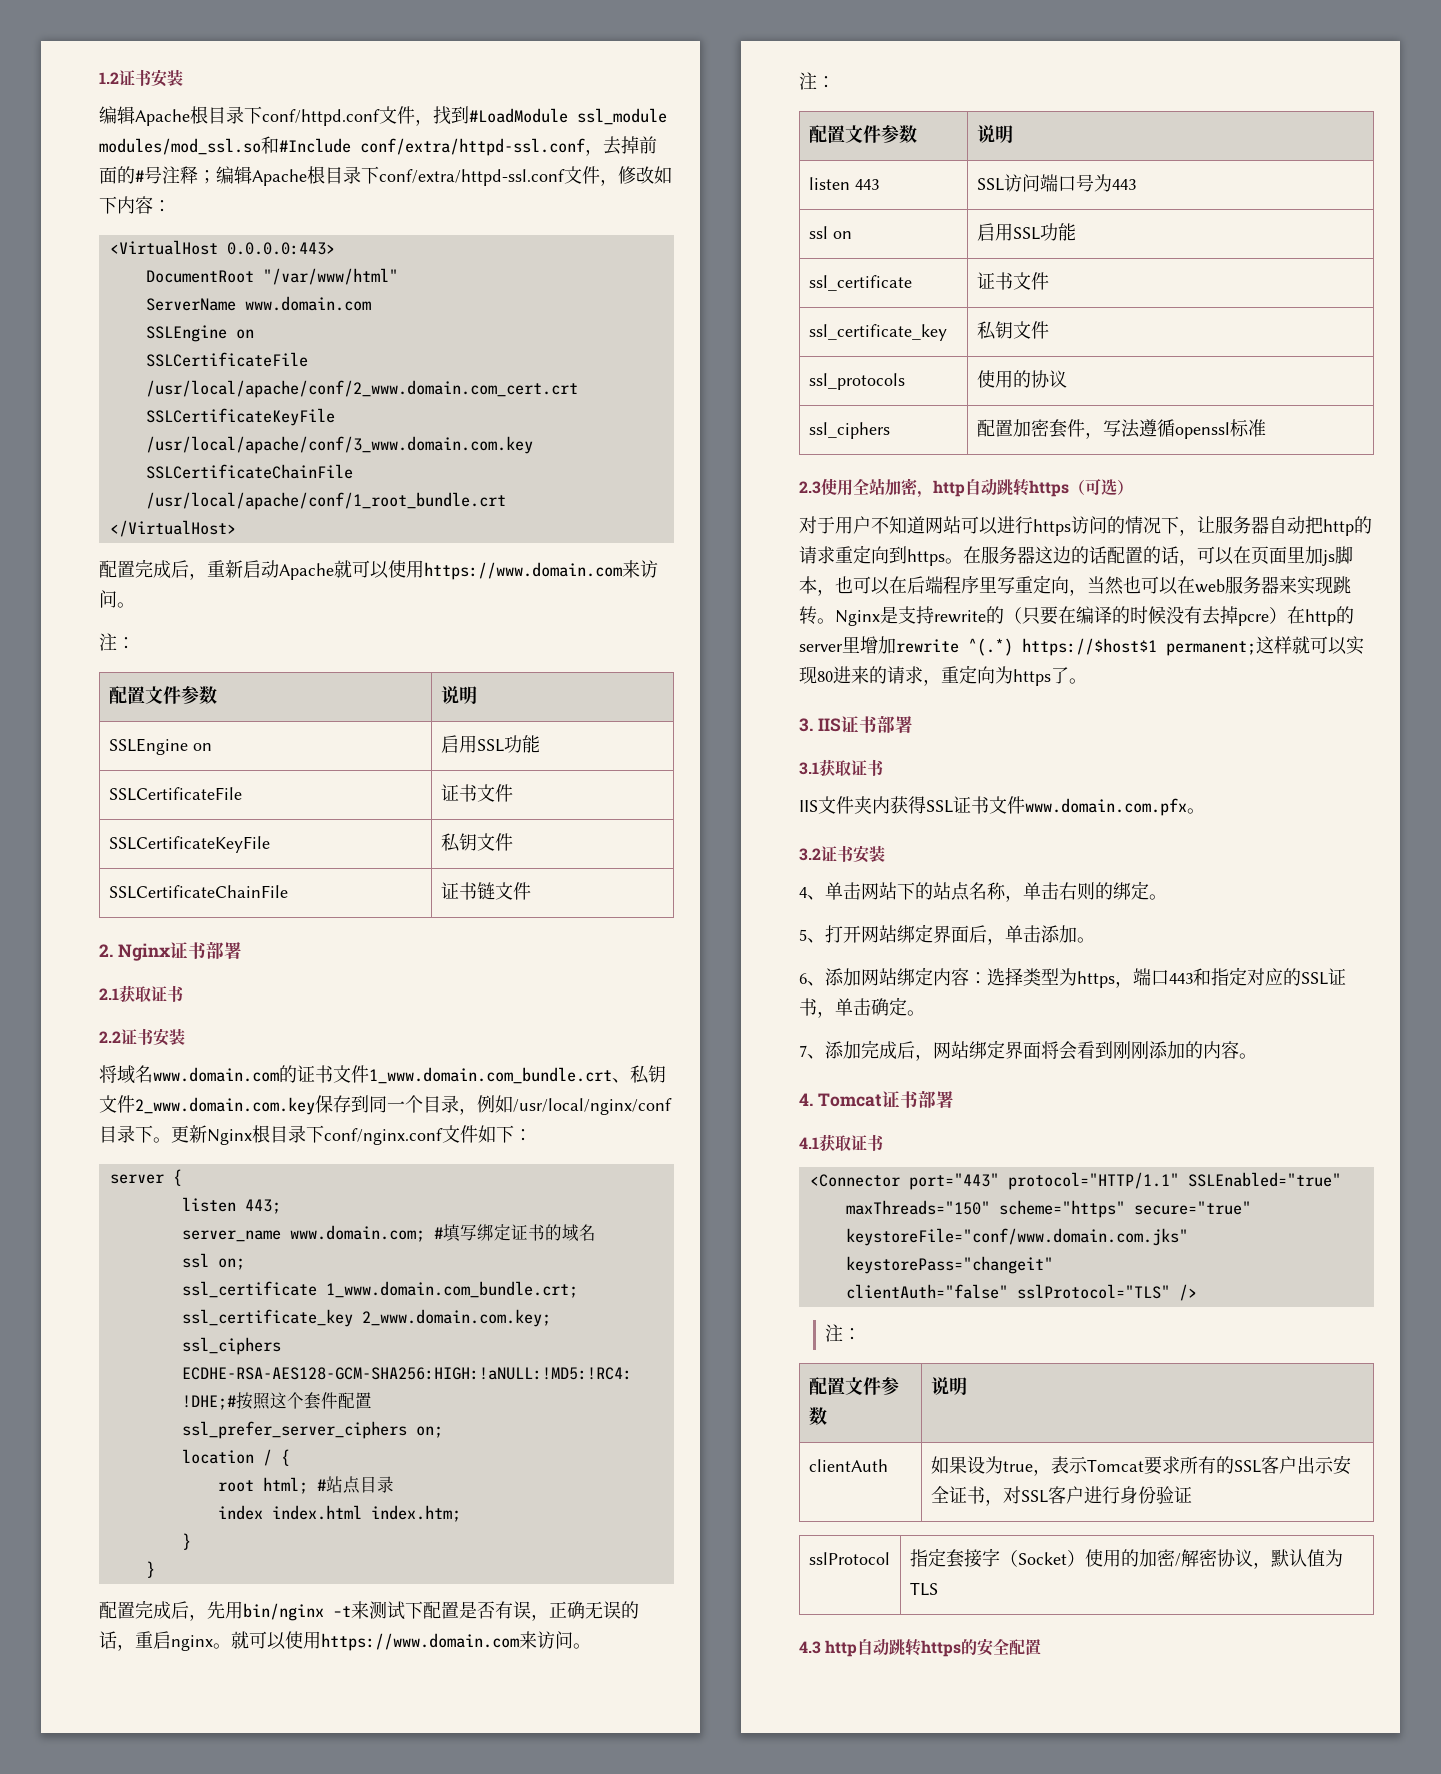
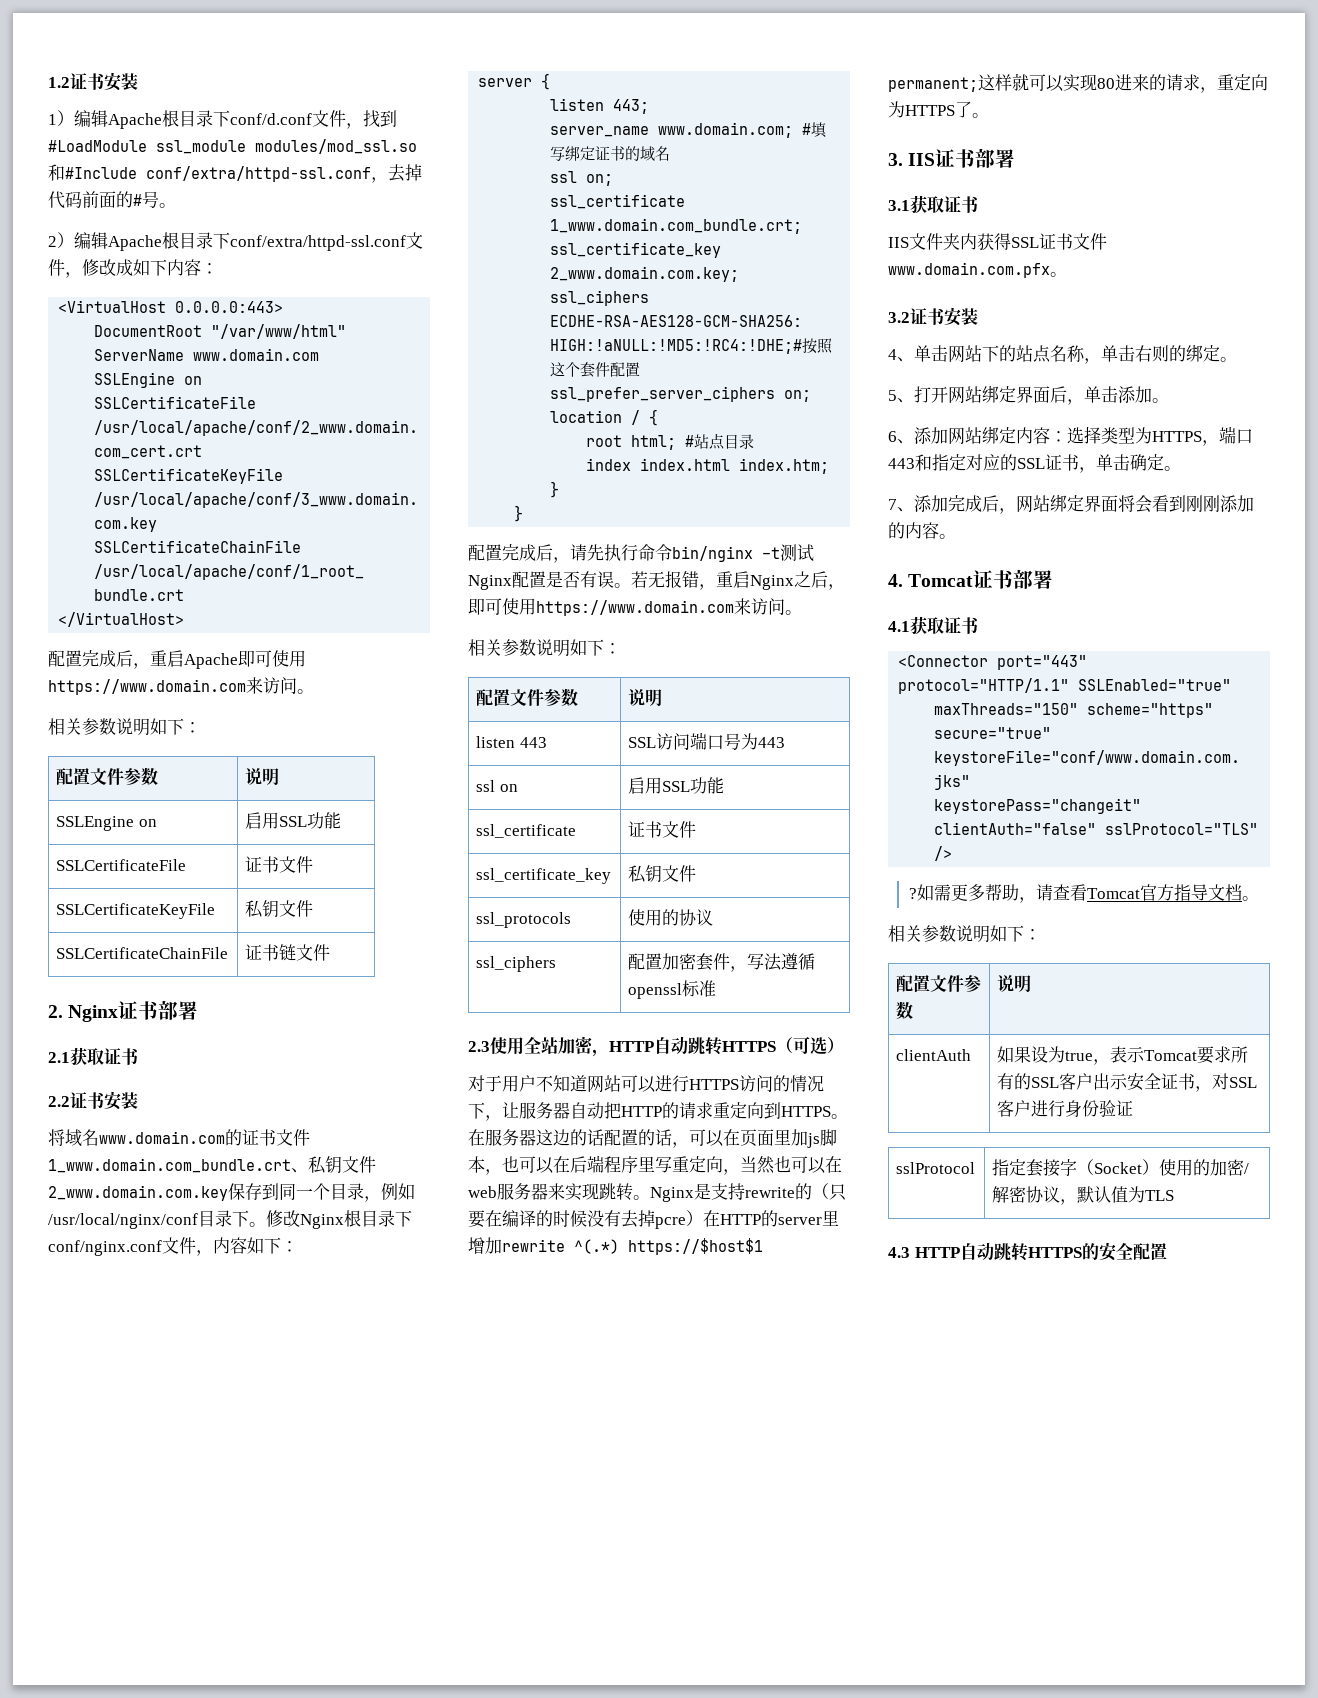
- 编辑Apache根目录下conf/httpd.conf文件，找到#LoadModule ssl_module modules/mod_ssl.so和#Include conf/extra/httpd-ssl.conf，去掉前面的#号注释；编辑Apache根目录下conf/extra/httpd-ssl.conf文件，修改如下内容：
+ 1）编辑Apache根目录下conf/d.conf文件，找到#LoadModule ssl_module modules/mod_ssl.so和#Include conf/extra/httpd-ssl.conf，去掉代码前面的#号。
+ 2）编辑Apache根目录下conf/extra/httpd-ssl.conf文件，修改成如下内容：
- 配置完成后，重新启动Apache就可以使用https://www.domain.com来访问。
- 注：
+ 配置完成后，重启Apache即可使用https://www.domain.com来访问。
+ 相关参数说明如下：
- 更新Nginx根目录下conf/nginx.conf文件如下：
+ 修改Nginx根目录下conf/nginx.conf文件，内容如下：
- 配置完成后，先用bin/nginx –t来测试下配置是否有误，正确无误的话，重启nginx。就可以使用https://www.domain.com来访问。
- 注：
+ 配置完成后，请先执行命令bin/nginx –t测试Nginx配置是否有误。若无报错，重启Nginx之后，即可使用https://www.domain.com来访问。
+ 相关参数说明如下：
- 2.3使用全站加密，http自动跳转https（可选）
+ 2.3使用全站加密，HTTP自动跳转HTTPS（可选）
- 对于用户不知道网站可以进行https访问的情况下，让服务器自动把http的请求重定向到https。
+ 对于用户不知道网站可以进行HTTPS访问的情况下，让服务器自动把HTTP的请求重定向到HTTPS。
- Nginx是支持rewrite的（只要在编译的时候没有去掉pcre）在http的server里增加rewrite ^(.*) https://$host$1 permanent;这样就可以实现80进来的请求，重定向为https了。
+ Nginx是支持rewrite的（只要在编译的时候没有去掉pcre）在HTTP的server里增加rewrite ^(.*) https://$host$1 permanent;这样就可以实现80进来的请求，重定向为HTTPS了。
- 6、添加网站绑定内容：选择类型为https，端口443和指定对应的SSL证书，单击确定。
+ 6、添加网站绑定内容：选择类型为HTTPS，端口443和指定对应的SSL证书，单击确定。
  clientAuth="false" sslProtocol="TLS" />
- 注：
+ ?如需更多帮助，请查看Tomcat官方指导文档。
+ 相关参数说明如下：
- 4.3 http自动跳转https的安全配置
+ 4.3 HTTP自动跳转HTTPS的安全配置

